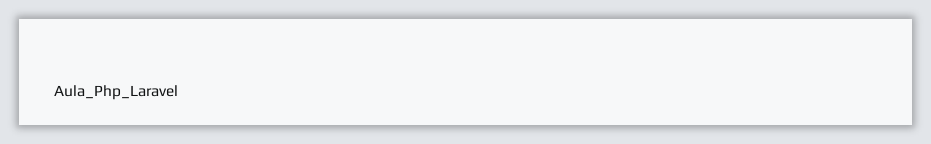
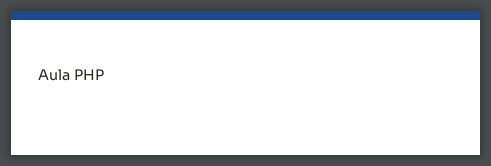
- Aula_Php_Laravel
+ Aula PHP

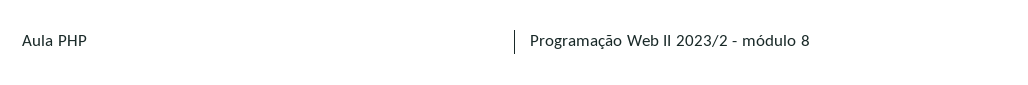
+ Programação Web II 2023/2 - módulo 8

